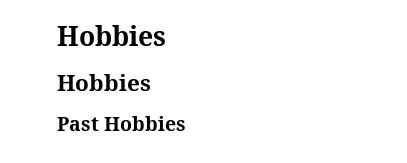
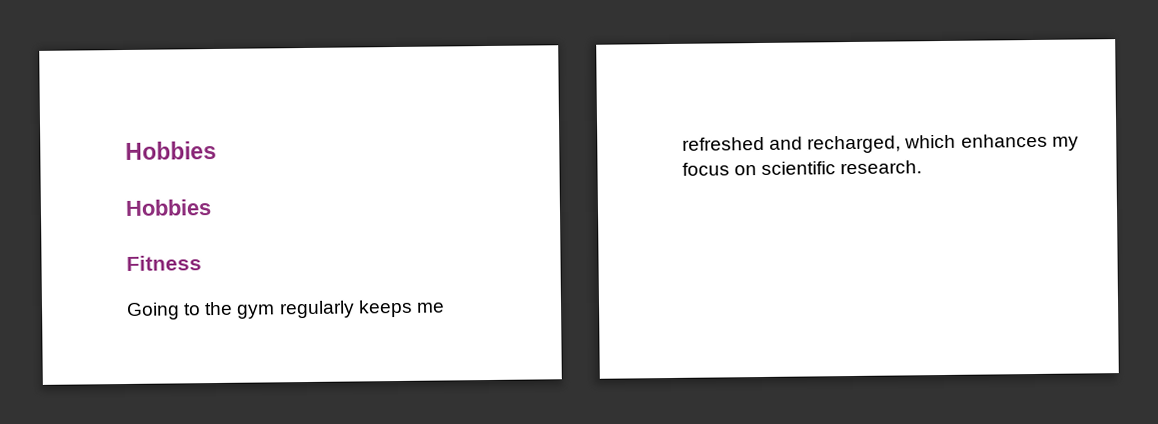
- Past Hobbies
+ Fitness
+ Going to the gym regularly keeps me refreshed and recharged, which enhances my focus on scientific research.

